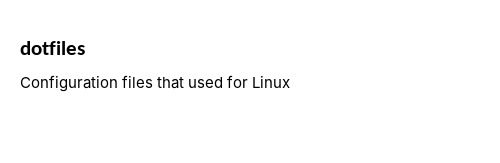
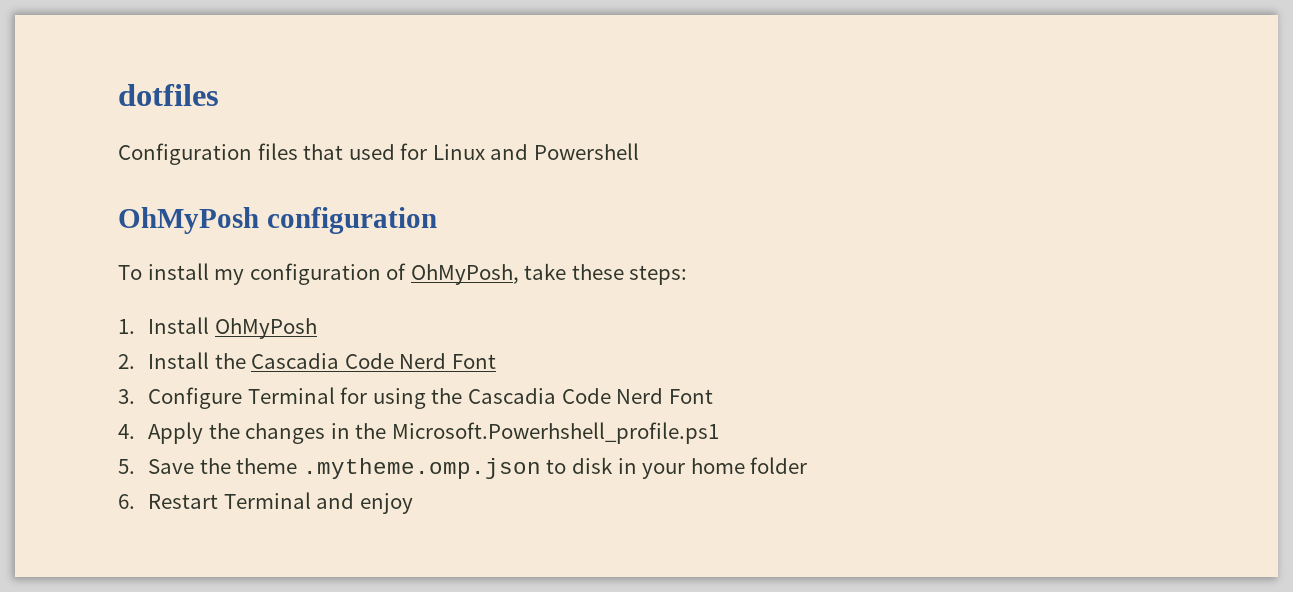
- Configuration files that used for Linux
+ Configuration files that used for Linux and Powershell
+ OhMyPosh configuration
+ To install my configuration of OhMyPosh, take these steps:
+ 1. Install OhMyPosh
+ 2. Install the Cascadia Code Nerd Font
+ 3. Configure Terminal for using the Cascadia Code Nerd Font
+ 4. Apply the changes in the Microsoft.Powerhshell_profile.ps1
+ 5. Save the theme .mytheme.omp.json to disk in your home folder
+ 6. Restart Terminal and enjoy

